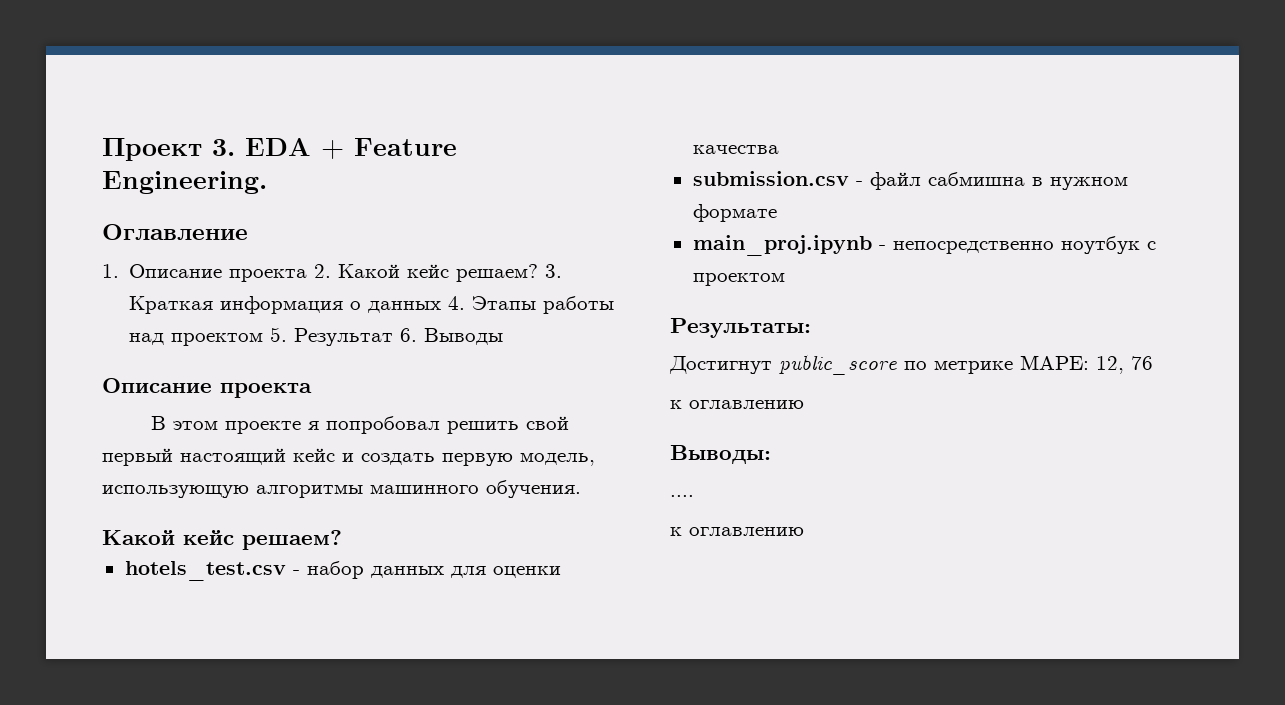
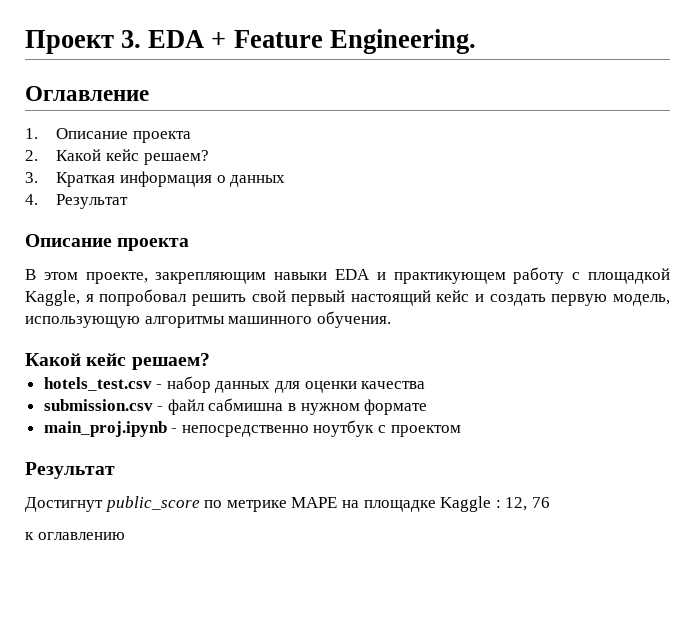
- 1. Описание проекта 2. Какой кейс решаем? 3. Краткая информация о данных 4. Этапы работы над проектом 5. Результат 6. Выводы
+ 1. Описание проекта
+ 2. Какой кейс решаем?
+ 3. Краткая информация о данных
+ 4. Результат
- В этом проекте я попробовал решить свой первый настоящий кейс и создать первую модель, использующую алгоритмы машинного обучения.
+ В этом проекте, закрепляющим навыки EDA и практикующем работу с площадкой Kaggle, я попробовал решить свой первый настоящий кейс и создать первую модель, использующую алгоритмы машинного обучения.
  main_proj.ipynb - непосредственно ноутбук с проектом
- Результаты:
+ Результат
- Достигнут public_score по метрике MAPE: 12, 76
+ Достигнут public_score по метрике MAPE на площадке Kaggle : 12, 76
- Выводы:
- ....
- к оглавлению

